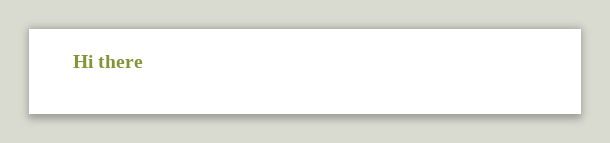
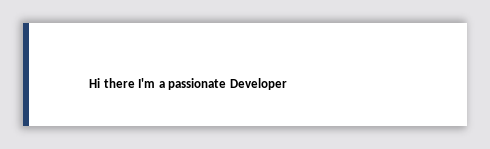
- Hi there
+ Hi there I'm a passionate Developer

